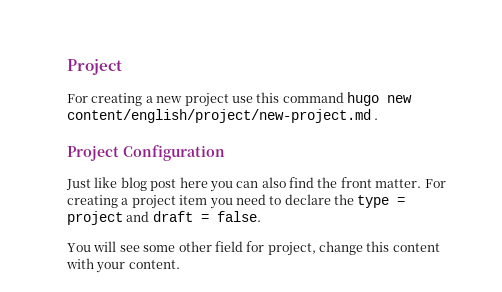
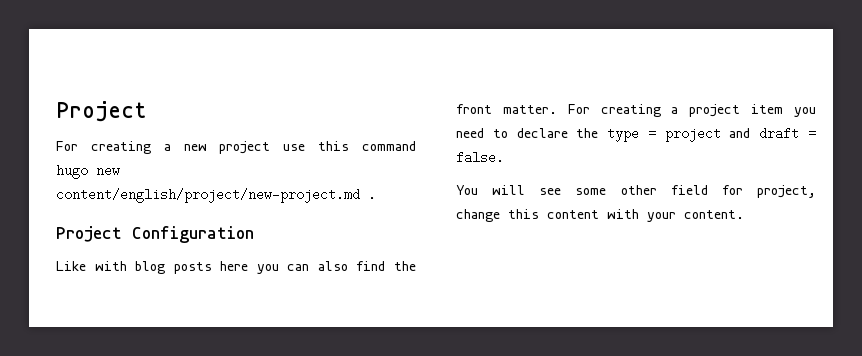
- Just like blog post here you can also find the front matter.
+ Like with blog posts here you can also find the front matter.

